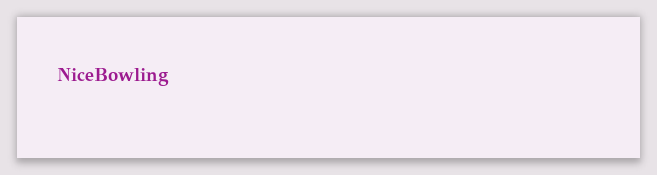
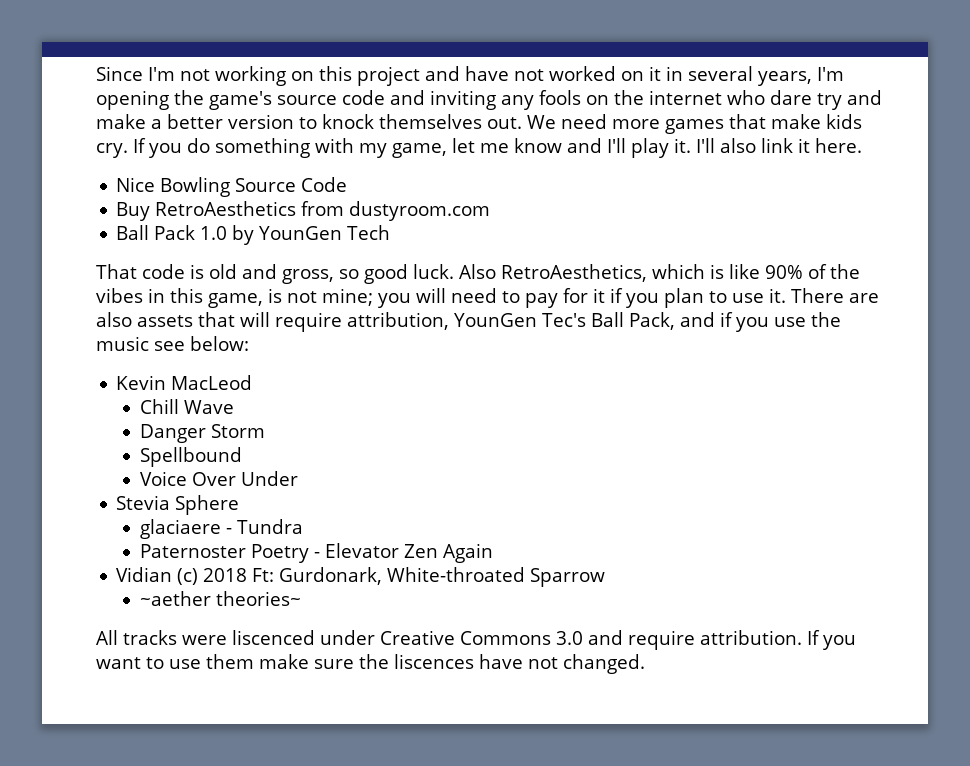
- NiceBowling
+ Since I'm not working on this project and have not worked on it in several years, I'm opening the game's source code and inviting any fools on the internet who dare try and make a better version to knock themselves out. We need more games that make kids cry. If you do something with my game, let me know and I'll play it. I'll also link it here.
+ Nice Bowling Source Code
+ Buy RetroAesthetics from dustyroom.com
+ Ball Pack 1.0 by YounGen Tech
+ That code is old and gross, so good luck. Also RetroAesthetics, which is like 90% of the vibes in this game, is not mine; you will need to pay for it if you plan to use it. There are also assets that will require attribution, YounGen Tec's Ball Pack, and if you use the music see below:
+ Kevin MacLeod
+ Chill Wave
+ Danger Storm
+ Spellbound
+ Voice Over Under
+ Stevia Sphere
+ glaciaere - Tundra
+ Paternoster Poetry - Elevator Zen Again
+ Vidian (c) 2018 Ft: Gurdonark, White-throated Sparrow
+ ~aether theories~
+ All tracks were liscenced under Creative Commons 3.0 and require attribution. If you want to use them make sure the liscences have not changed.

